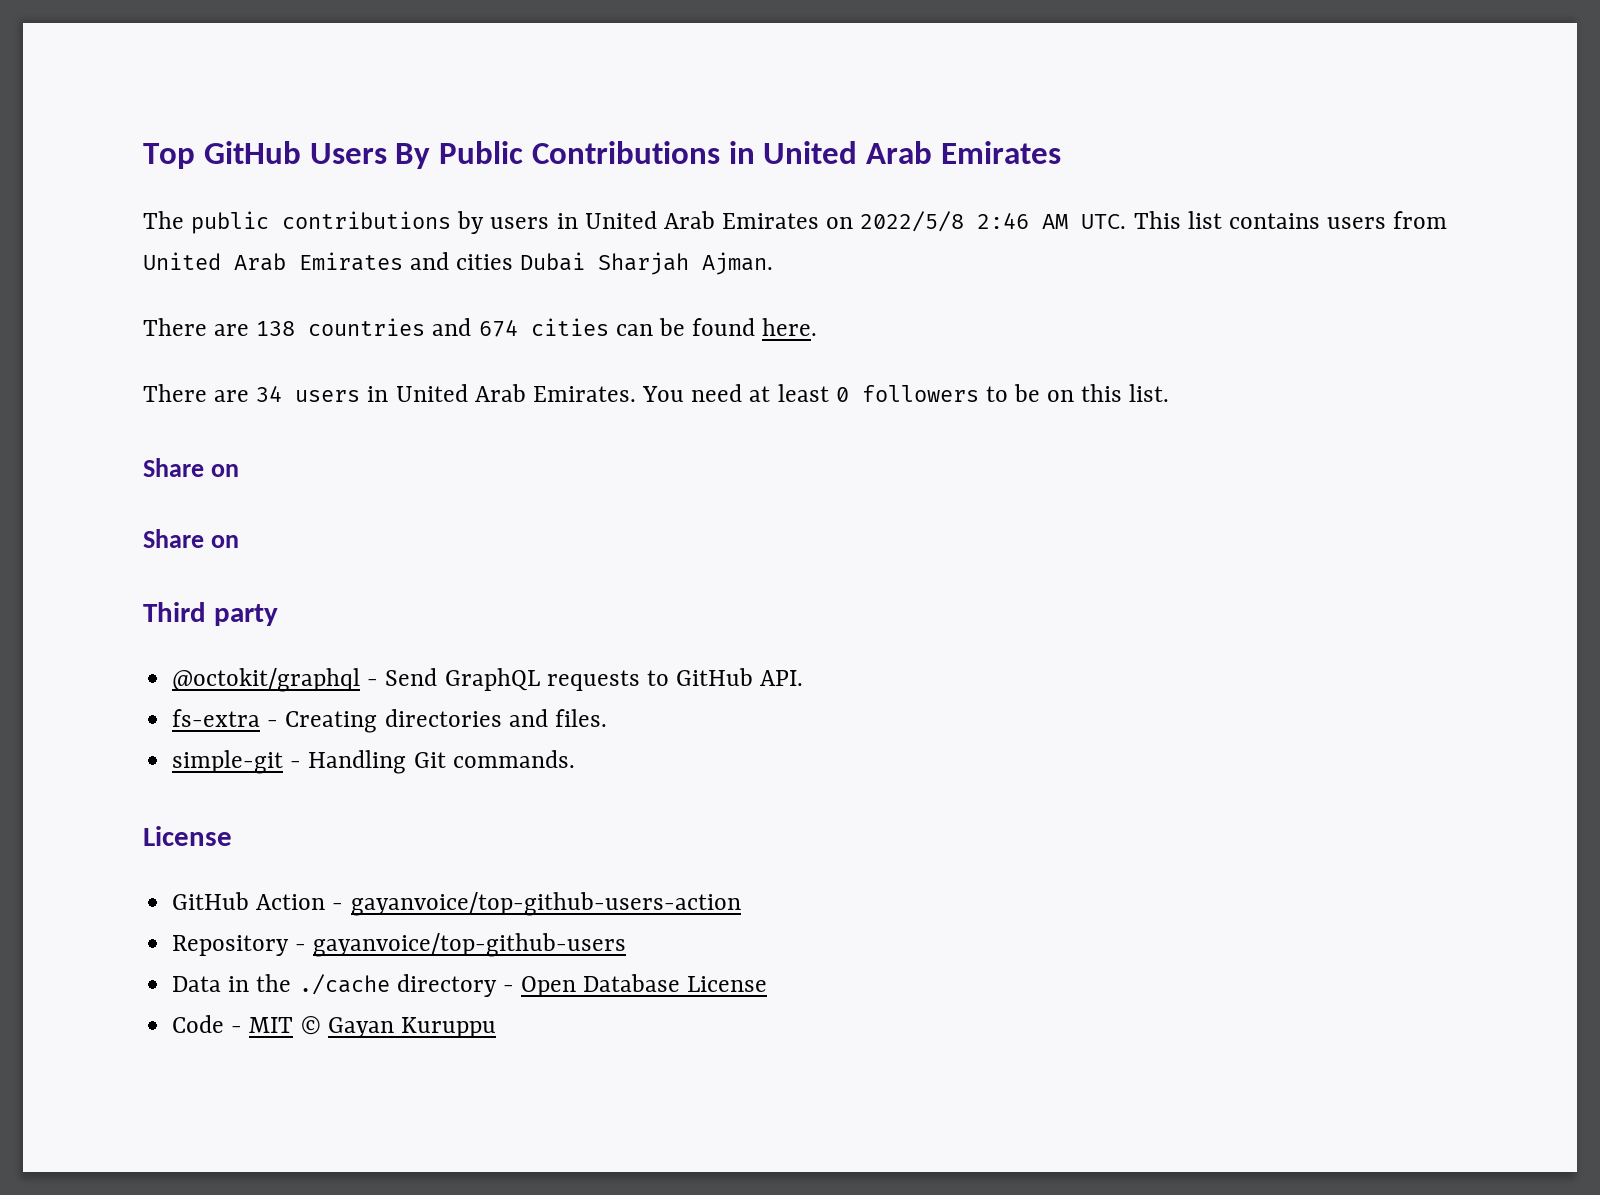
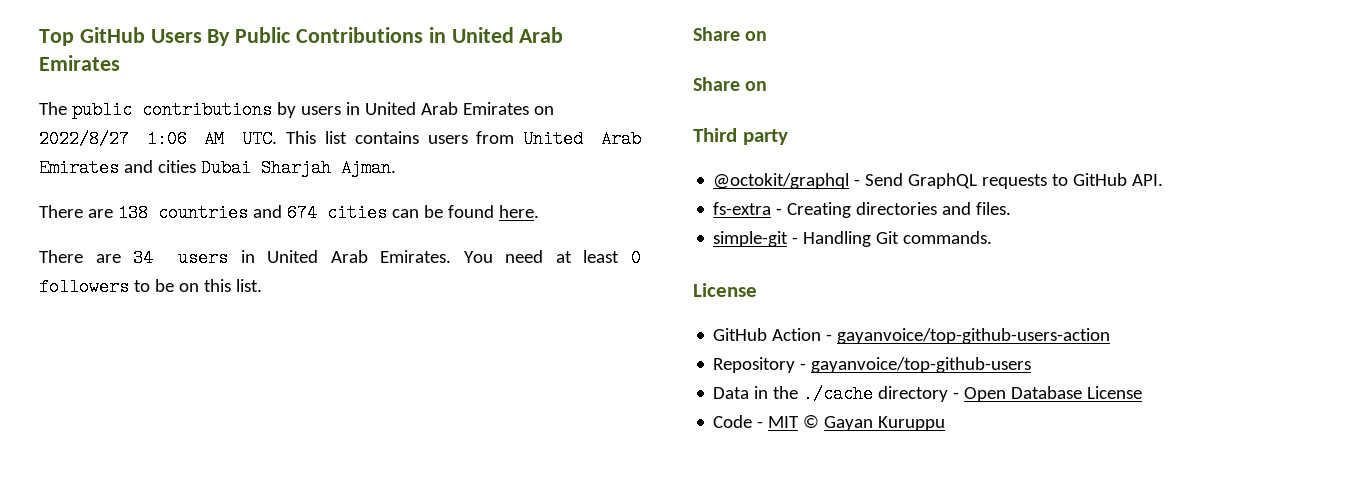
- The public contributions by users in United Arab Emirates on 2022/5/8 2:46 AM UTC. This list contains users from United Arab Emirates and cities Dubai Sharjah Ajman.
+ The public contributions by users in United Arab Emirates on 2022/8/27 1:06 AM UTC. This list contains users from United Arab Emirates and cities Dubai Sharjah Ajman.

